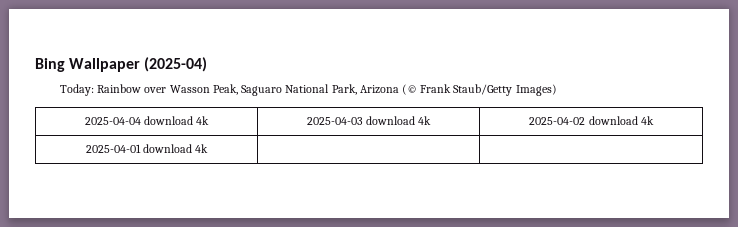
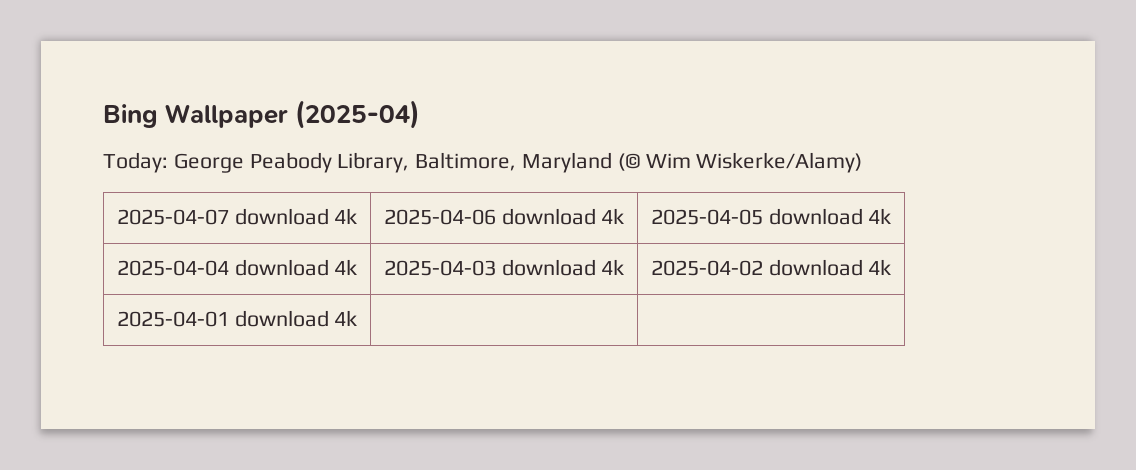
- Today: Rainbow over Wasson Peak, Saguaro National Park, Arizona (© Frank Staub/Getty Images)
+ Today: George Peabody Library, Baltimore, Maryland (© Wim Wiskerke/Alamy)
+ 2025-04-07 download 4k | 2025-04-06 download 4k | 2025-04-05 download 4k

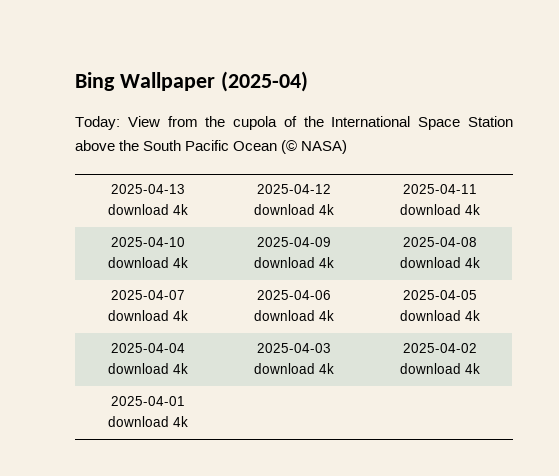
- Today: George Peabody Library, Baltimore, Maryland (© Wim Wiskerke/Alamy)
+ Today: View from the cupola of the International Space Station above the South Pacific Ocean (© NASA)
+ 2025-04-13 download 4k | 2025-04-12 download 4k | 2025-04-11 download 4k
+ 2025-04-10 download 4k | 2025-04-09 download 4k | 2025-04-08 download 4k

